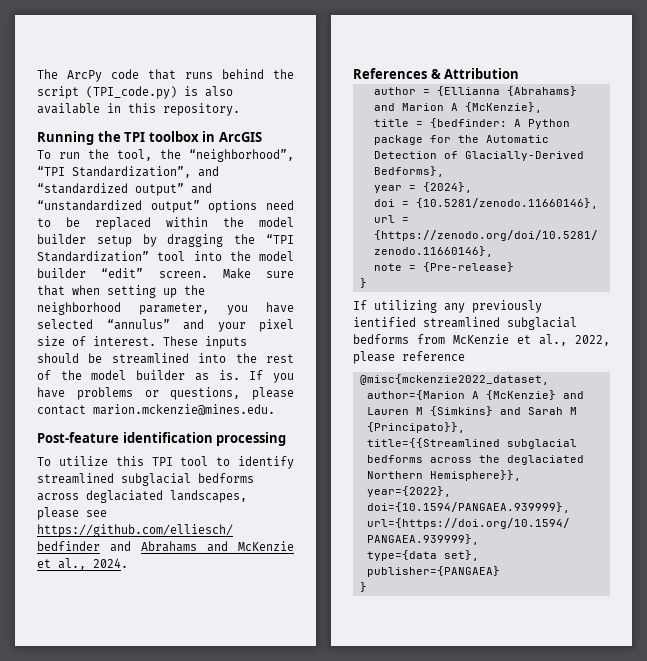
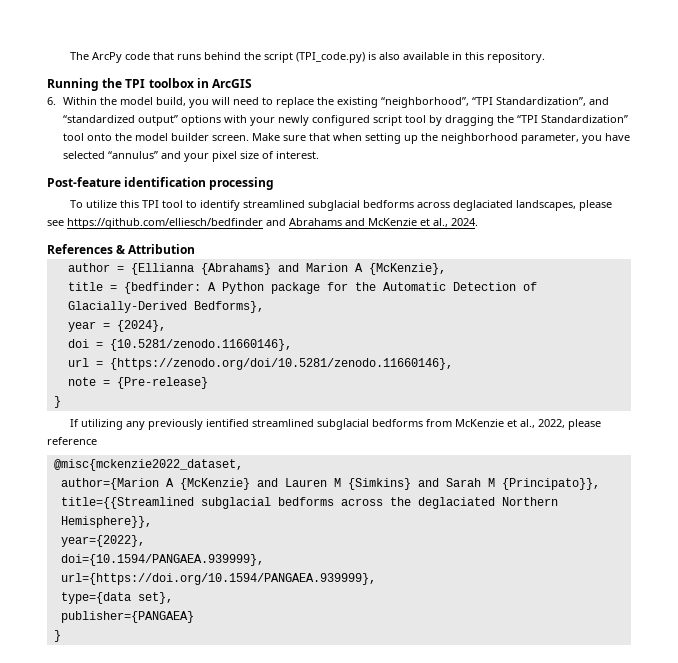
- To run the tool, the “neighborhood”, “TPI Standardization”, and “standardized output” and “unstandardized output” options need to be replaced within the model builder setup by dragging the “TPI Standardization” tool into the model builder “edit” screen.
+ 6. Within the model build, you will need to replace the existing “neighborhood”, “TPI Standardization”, and “standardized output” options with your newly configured script tool by dragging the “TPI Standardization” tool onto the model builder screen.
- These inputs should be streamlined into the rest of the model builder as is. If you have problems or questions, please contact marion.mckenzie@mines.edu.

